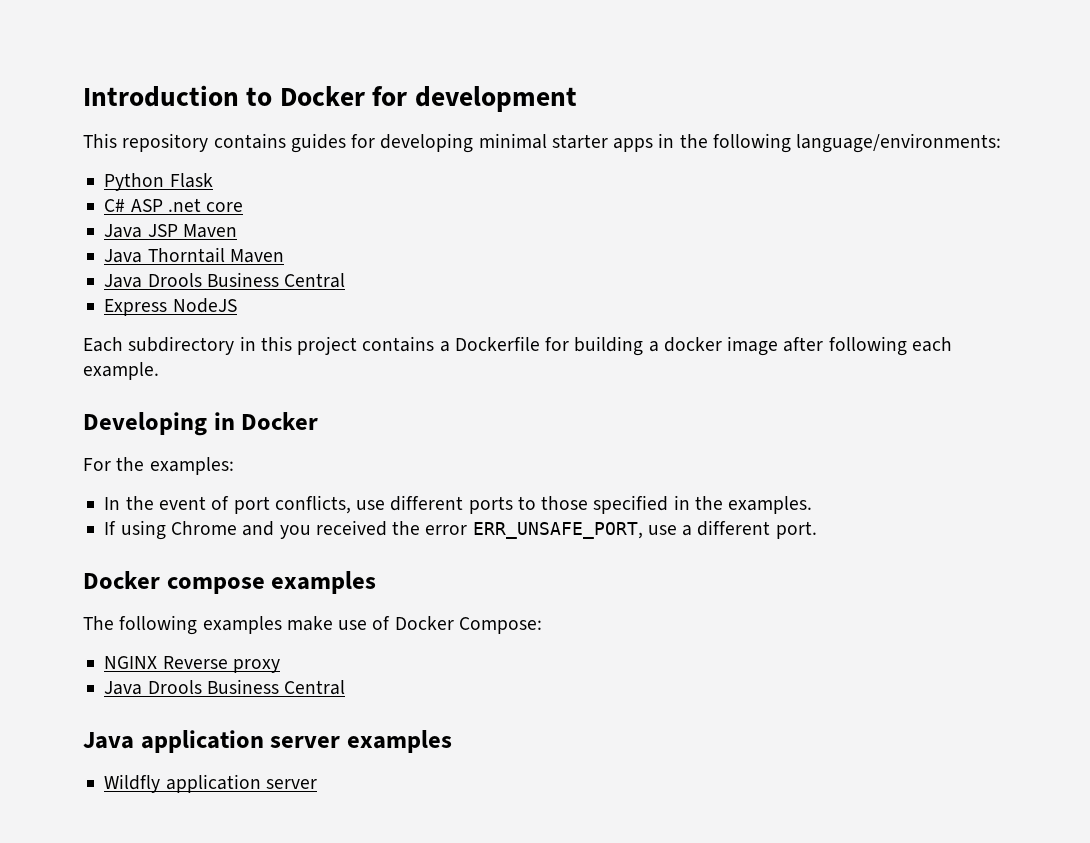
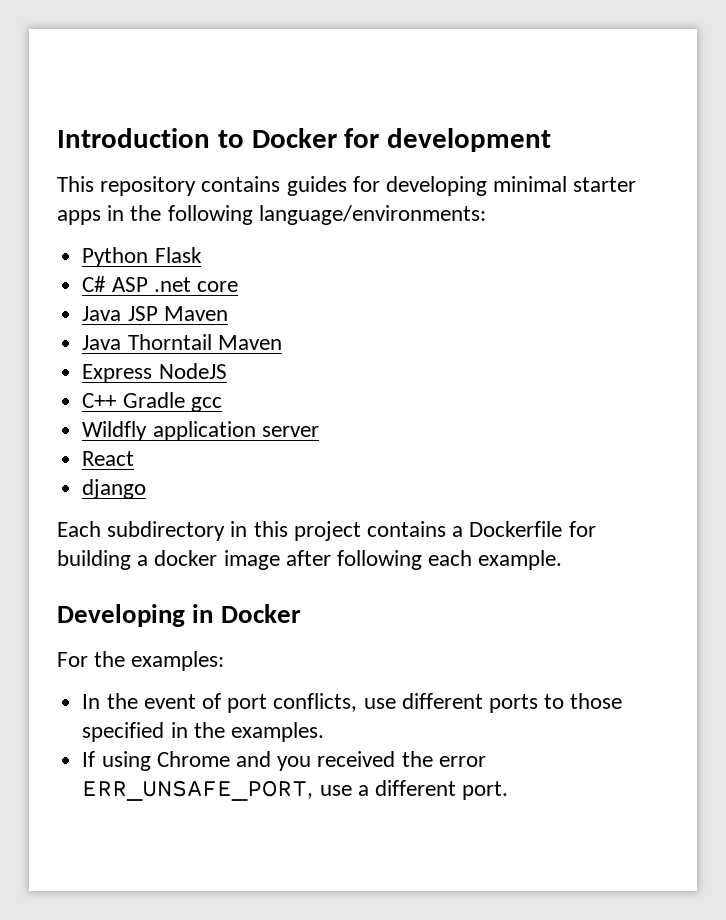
  Java Thorntail Maven
- Java Drools Business Central
  Express NodeJS
+ C++ Gradle gcc
+ Wildfly application server
+ React
+ django
- Docker compose examples
- The following examples make use of Docker Compose:
- NGINX Reverse proxy
- Java Drools Business Central
- Java application server examples
- Wildfly application server

